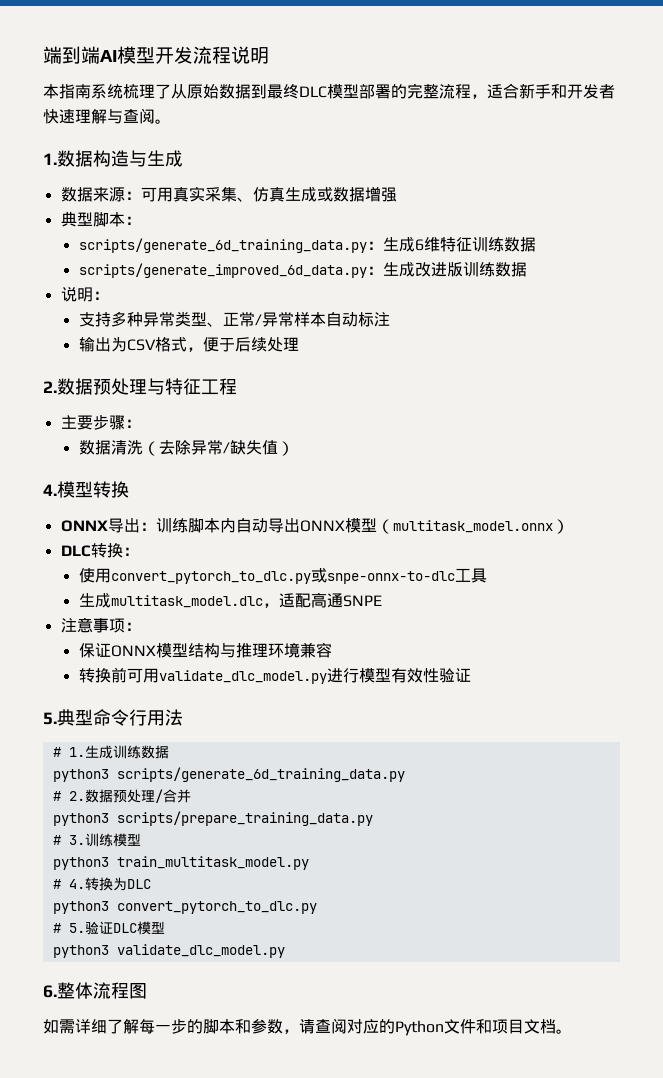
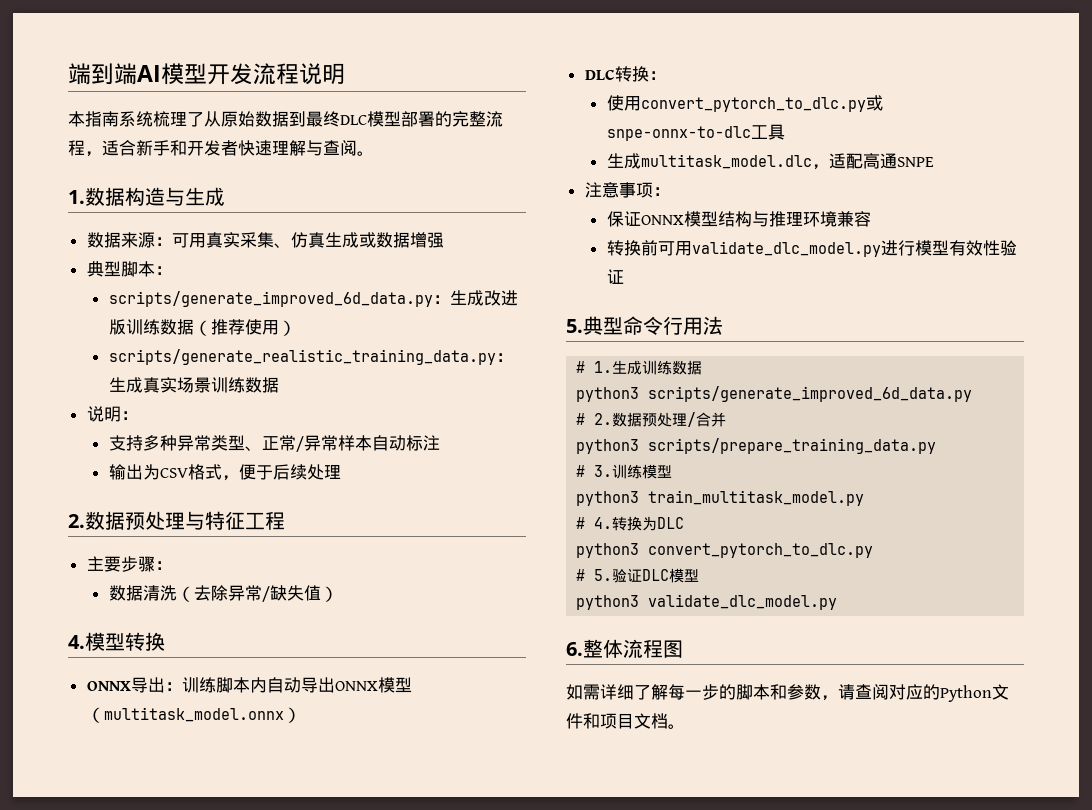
- scripts/generate_6d_training_data.py：生成6维特征训练数据
- scripts/generate_improved_6d_data.py：生成改进版训练数据
+ scripts/generate_improved_6d_data.py：生成改进版训练数据（推荐使用）
+ scripts/generate_realistic_training_data.py：生成真实场景训练数据
- python3 scripts/generate_6d_training_data.py
+ python3 scripts/generate_improved_6d_data.py

